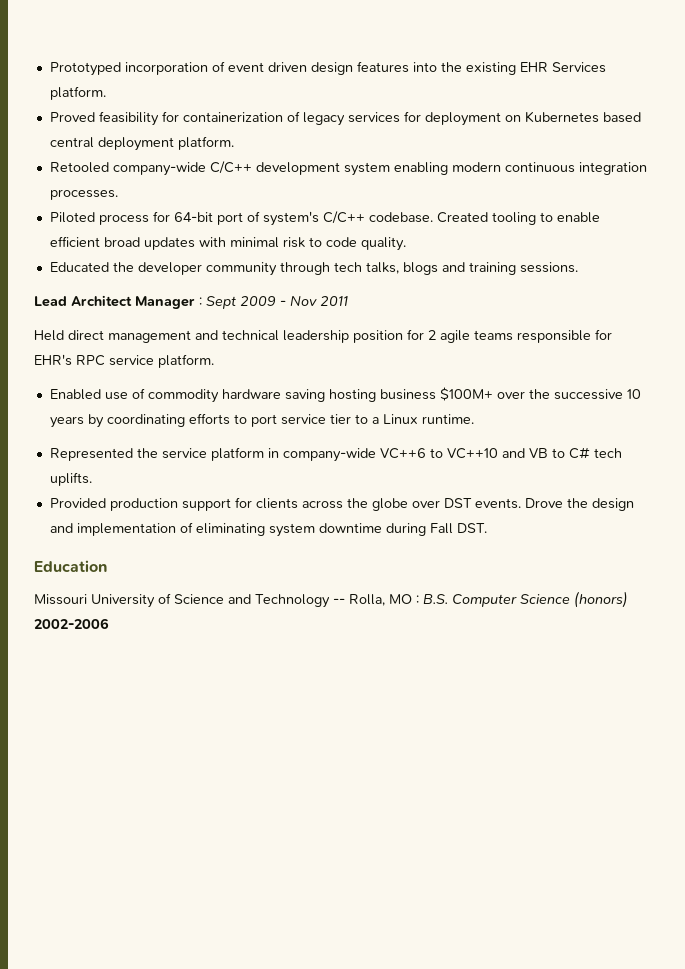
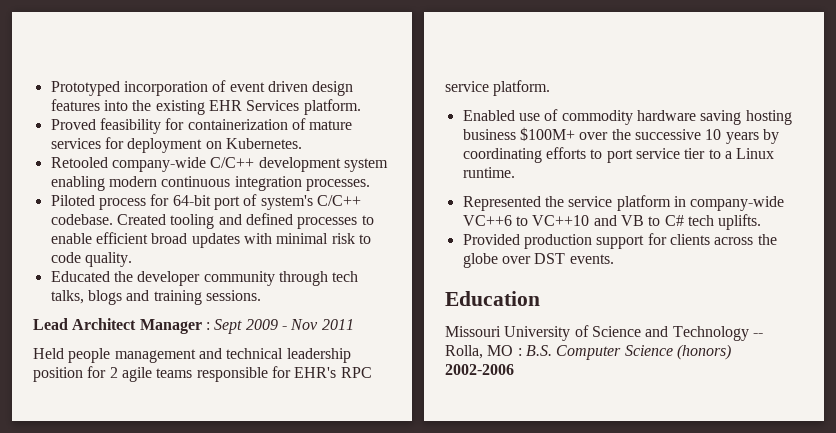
- Proved feasibility for containerization of legacy services for deployment on Kubernetes based central deployment platform.
+ Proved feasibility for containerization of mature services for deployment on Kubernetes.
- Created tooling to enable efficient broad updates with minimal risk to code quality.
+ Created tooling and defined processes to enable efficient broad updates with minimal risk to code quality.
- Held direct management and technical leadership position for 2 agile teams responsible for EHR's RPC service platform.
+ Held people management and technical leadership position for 2 agile teams responsible for EHR's RPC service platform.
- Drove the design and implementation of eliminating system downtime during Fall DST.

